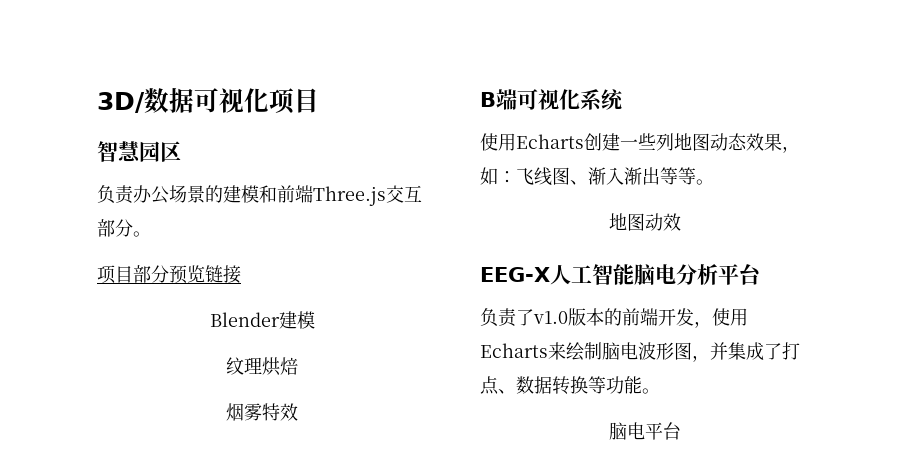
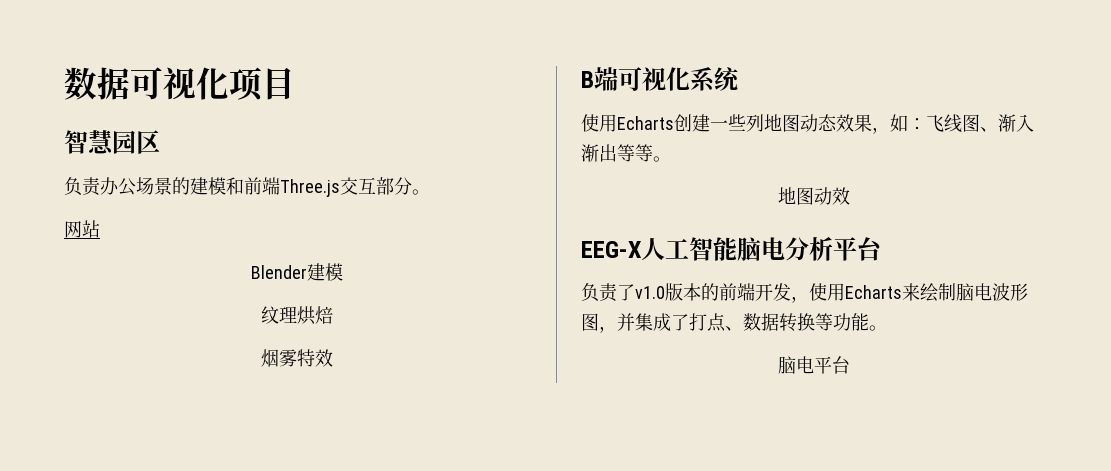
- 3D/数据可视化项目
+ 数据可视化项目
- 项目部分预览链接
+ 网站

